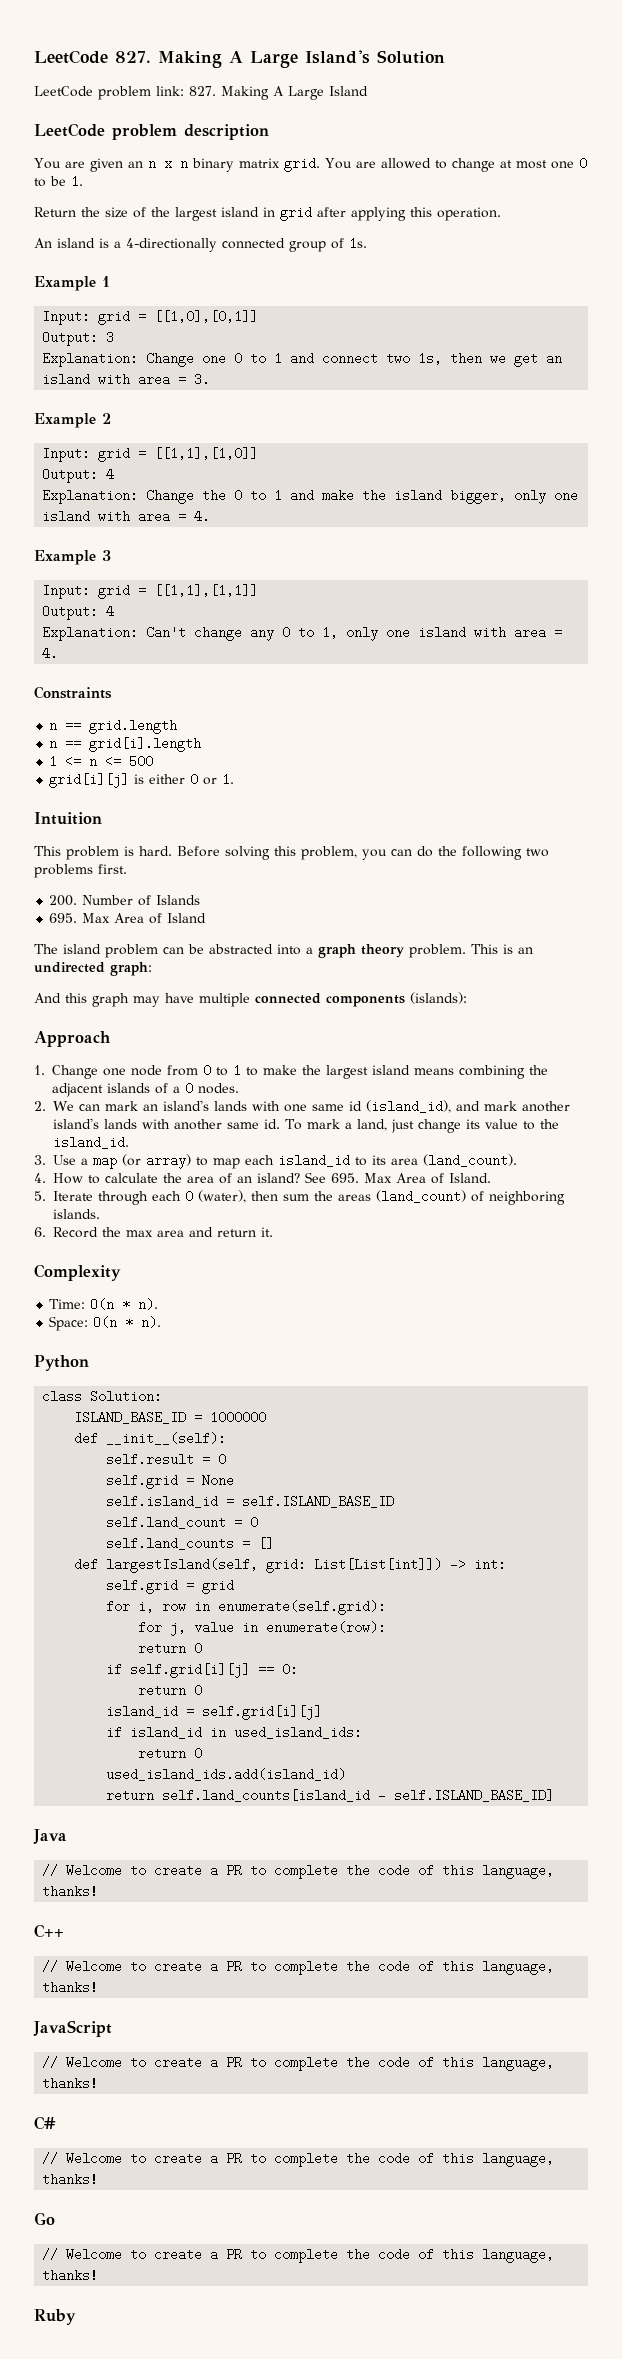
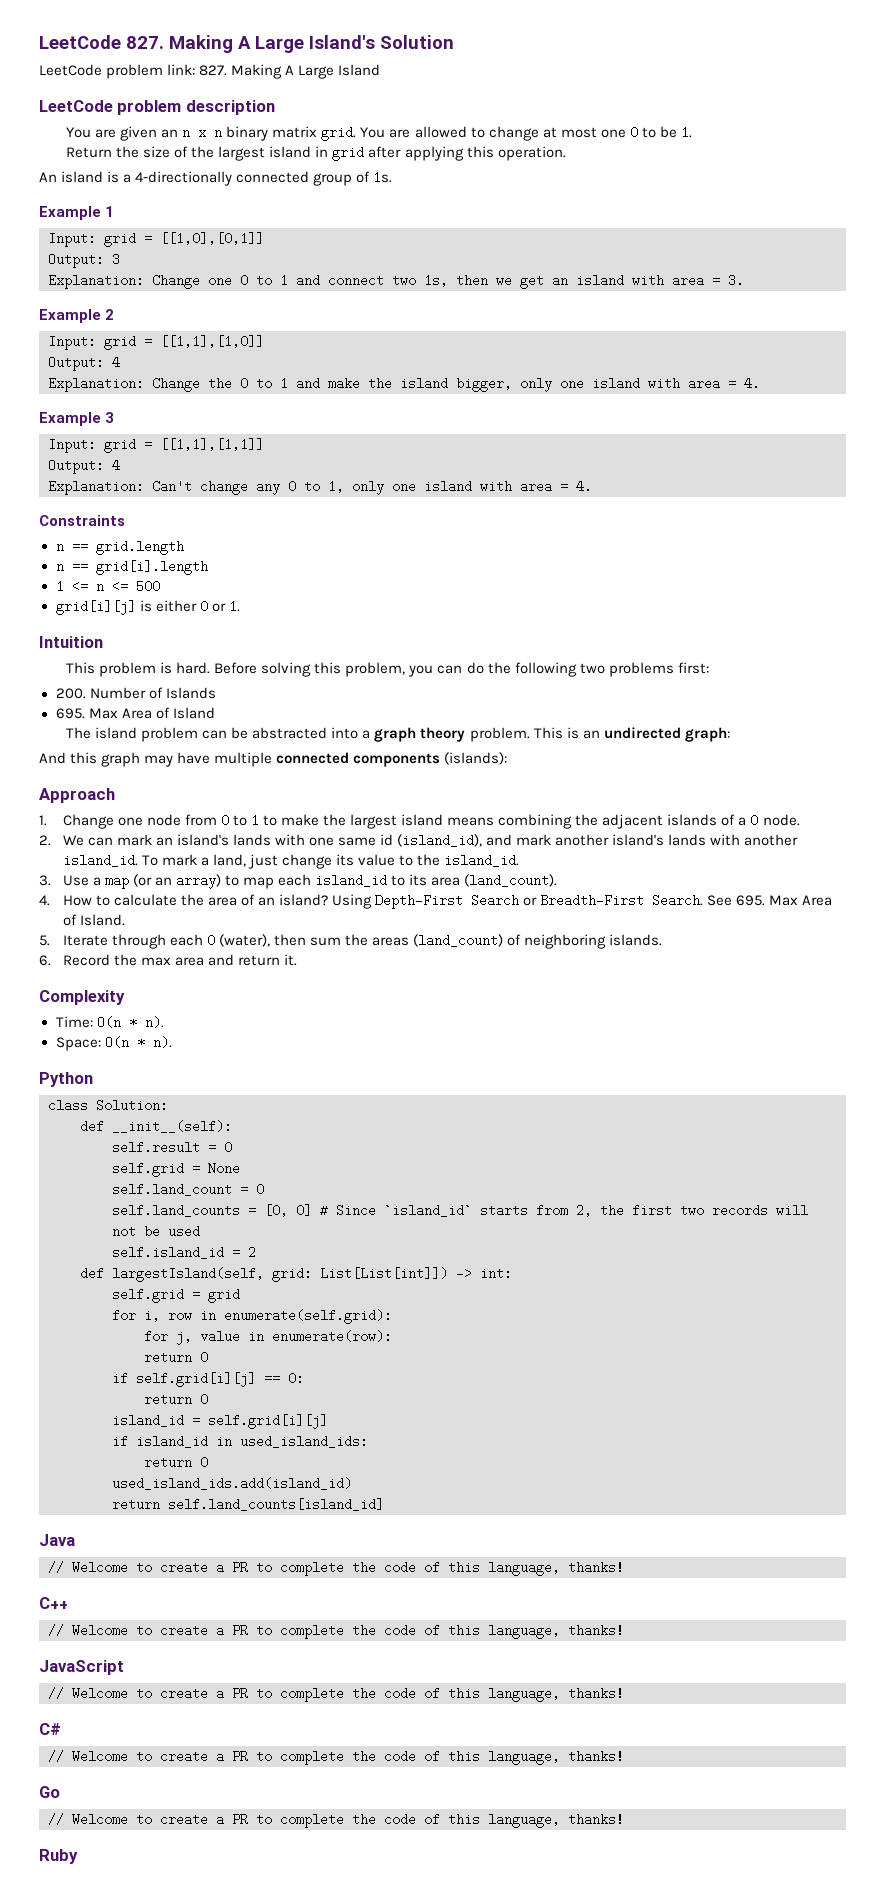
- Before solving this problem, you can do the following two problems first.
+ Before solving this problem, you can do the following two problems first:
- 1. Change one node from 0 to 1 to make the largest island means combining the adjacent islands of a 0 nodes.
+ 1. Change one node from 0 to 1 to make the largest island means combining the adjacent islands of a 0 node.
- 2. We can mark an island's lands with one same id (island_id), and mark another island's lands with another same id.
+ 2. We can mark an island's lands with one same id (island_id), and mark another island's lands with another island_id.
- 3. Use a map (or array) to map each island_id to its area (land_count).
+ 3. Use a map (or an array) to map each island_id to its area (land_count).
+ Using Depth-First Search or Breadth-First Search.
- ISLAND_BASE_ID = 1000000
- self.island_id = self.ISLAND_BASE_ID
- self.land_counts = []
+ self.land_counts = [0, 0] # Since `island_id` starts from 2, the first two records will not be used
+ self.island_id = 2
- return self.land_counts[island_id - self.ISLAND_BASE_ID]
+ return self.land_counts[island_id]

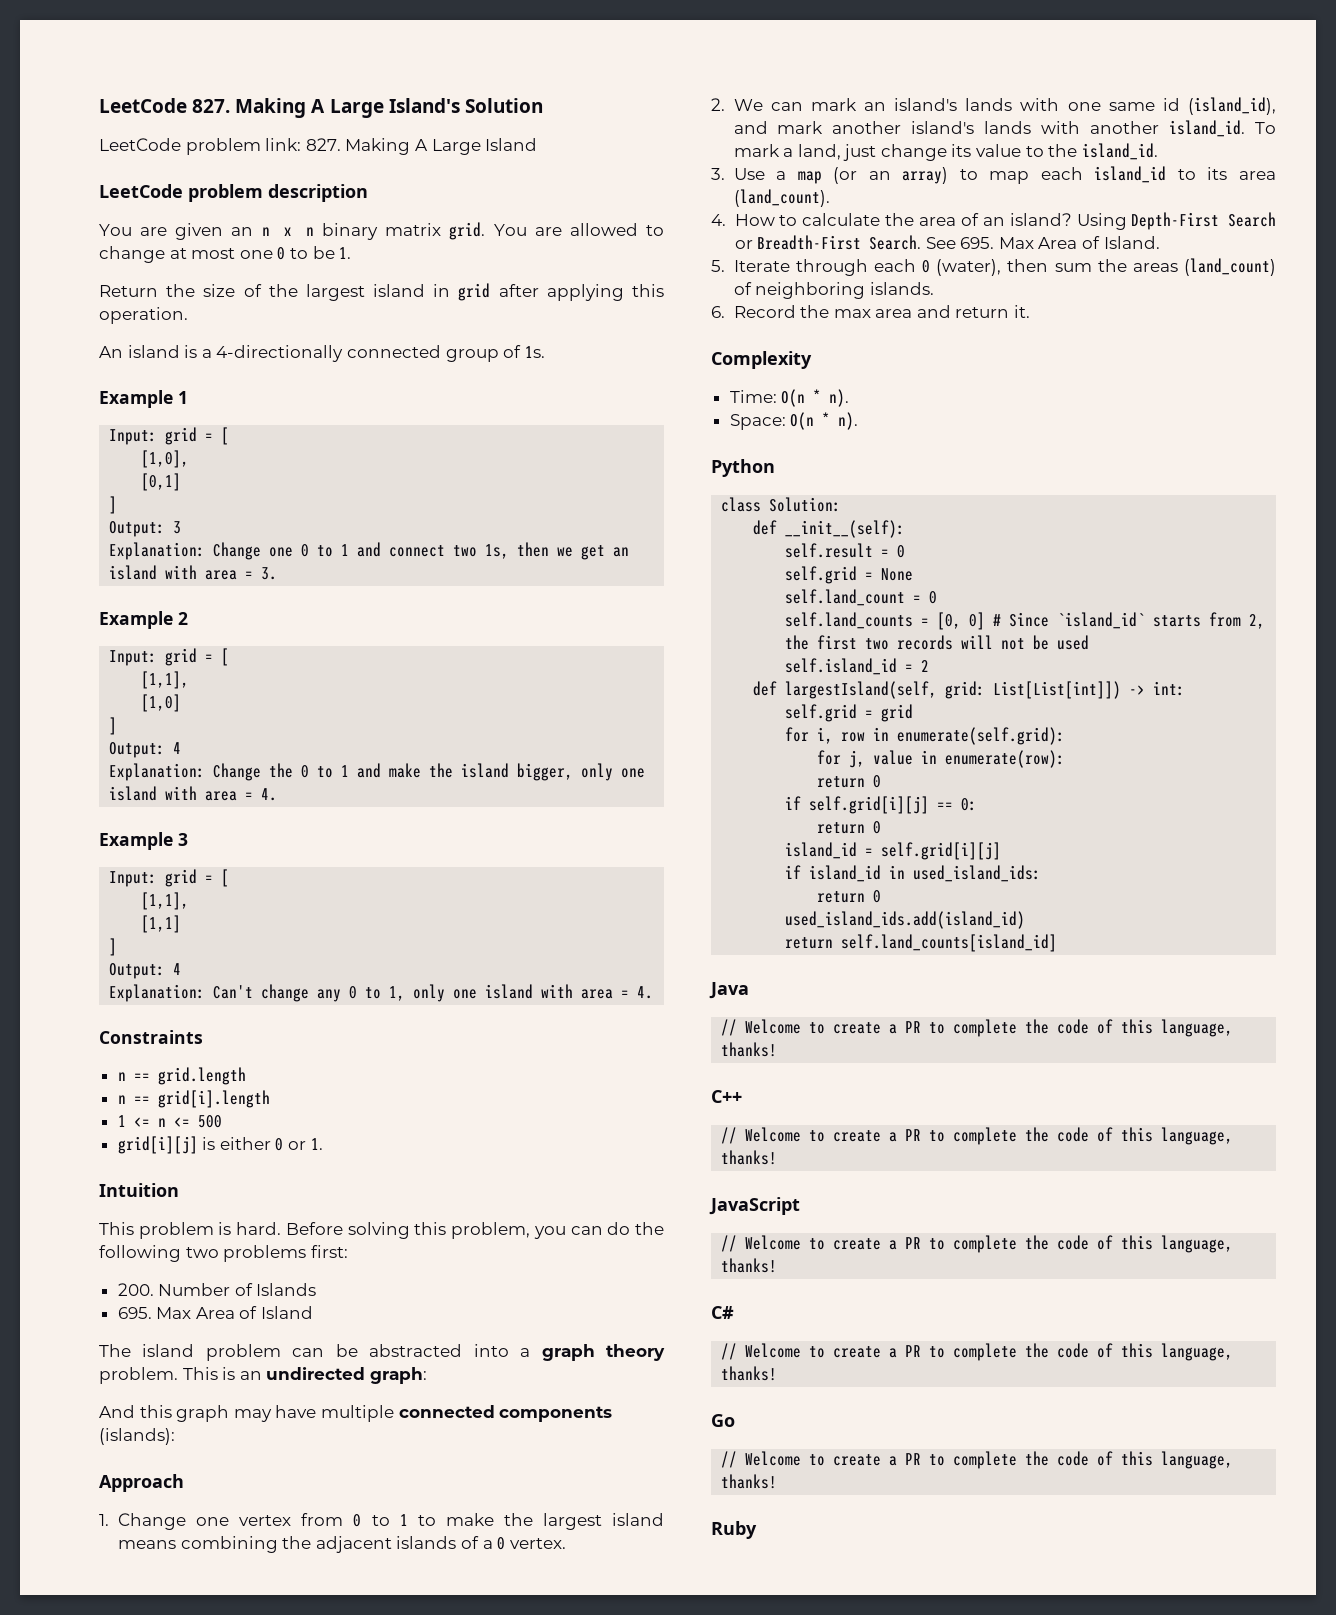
  Example 1
- Input: grid = [[1,0],[0,1]]
+ Input: grid = [
+ [1,0],
+ [0,1]
+ ]
  Example 2
- Input: grid = [[1,1],[1,0]]
+ Input: grid = [
+ [1,1],
+ [1,0]
+ ]
  Example 3
- Input: grid = [[1,1],[1,1]]
+ Input: grid = [
+ [1,1],
+ [1,1]
+ ]
- 1. Change one node from 0 to 1 to make the largest island means combining the adjacent islands of a 0 node.
+ 1. Change one vertex from 0 to 1 to make the largest island means combining the adjacent islands of a 0 vertex.

